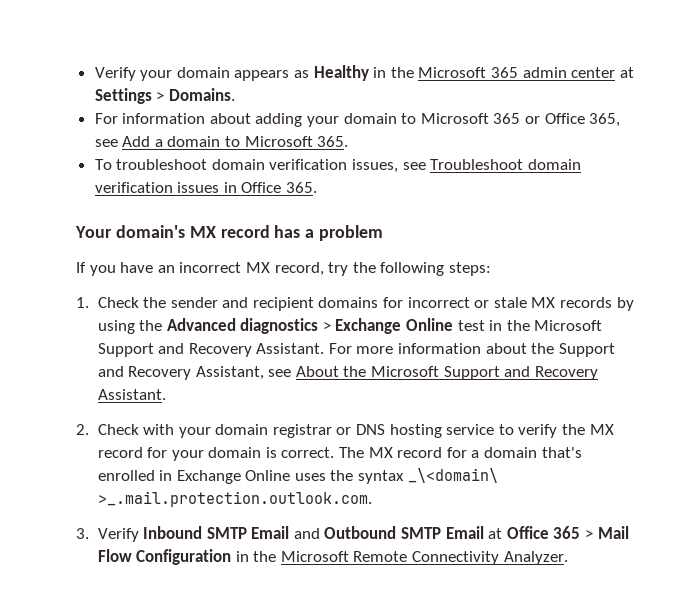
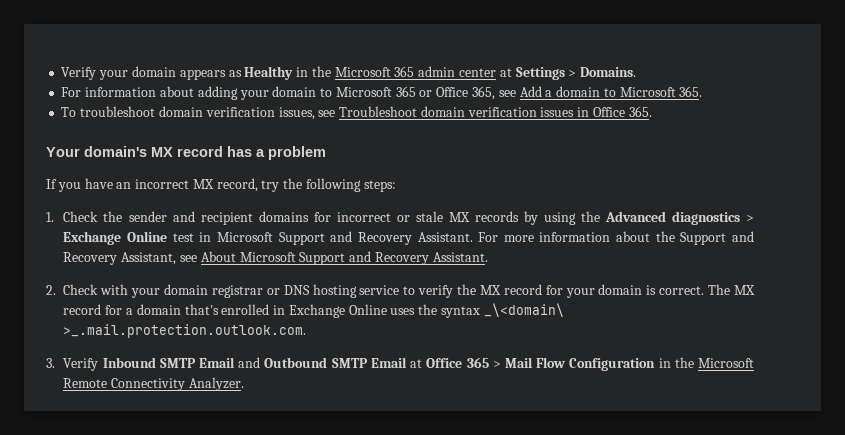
- 1. Check the sender and recipient domains for incorrect or stale MX records by using the Advanced diagnostics > Exchange Online test in the Microsoft Support and Recovery Assistant.
+ 1. Check the sender and recipient domains for incorrect or stale MX records by using the Advanced diagnostics > Exchange Online test in Microsoft Support and Recovery Assistant.
- For more information about the Support and Recovery Assistant, see About the Microsoft Support and Recovery Assistant.
+ For more information about the Support and Recovery Assistant, see About Microsoft Support and Recovery Assistant.

